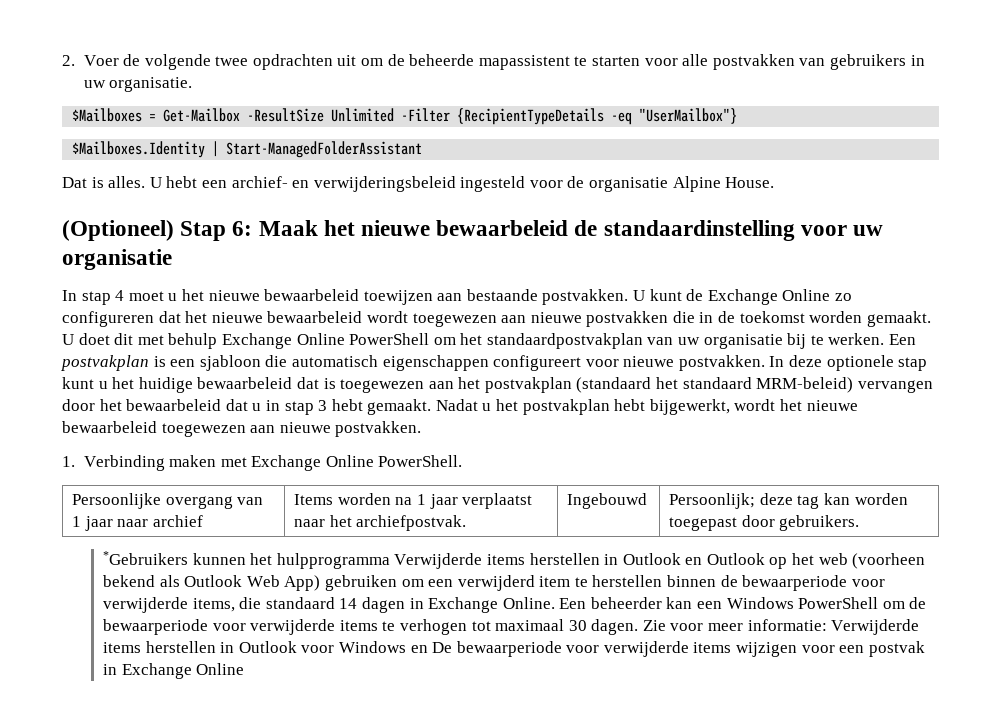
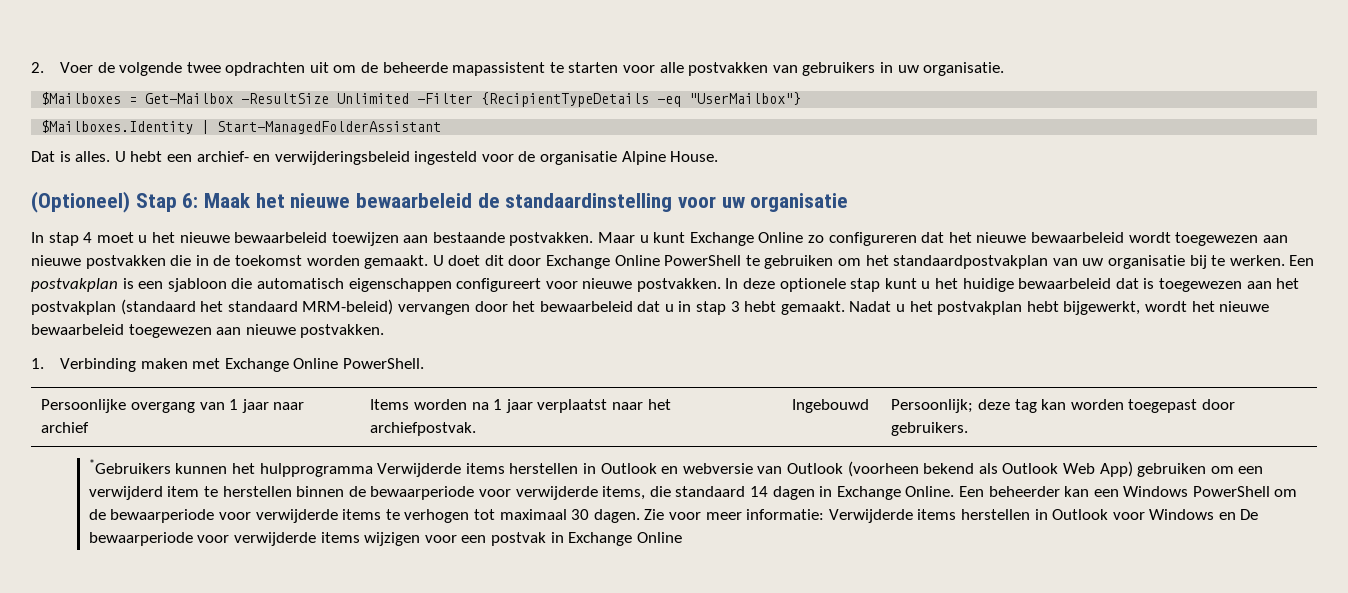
- U kunt de Exchange Online zo configureren dat het nieuwe bewaarbeleid wordt toegewezen aan nieuwe postvakken die in de toekomst worden gemaakt.
+ Maar u kunt Exchange Online zo configureren dat het nieuwe bewaarbeleid wordt toegewezen aan nieuwe postvakken die in de toekomst worden gemaakt.
- U doet dit met behulp Exchange Online PowerShell om het standaardpostvakplan van uw organisatie bij te werken.
+ U doet dit door Exchange Online PowerShell te gebruiken om het standaardpostvakplan van uw organisatie bij te werken.
- *Gebruikers kunnen het hulpprogramma Verwijderde items herstellen in Outlook en Outlook op het web (voorheen bekend als Outlook Web App) gebruiken om een verwijderd item te herstellen binnen de bewaarperiode voor verwijderde items, die standaard 14 dagen in Exchange Online.
+ *Gebruikers kunnen het hulpprogramma Verwijderde items herstellen in Outlook en webversie van Outlook (voorheen bekend als Outlook Web App) gebruiken om een verwijderd item te herstellen binnen de bewaarperiode voor verwijderde items, die standaard 14 dagen in Exchange Online.

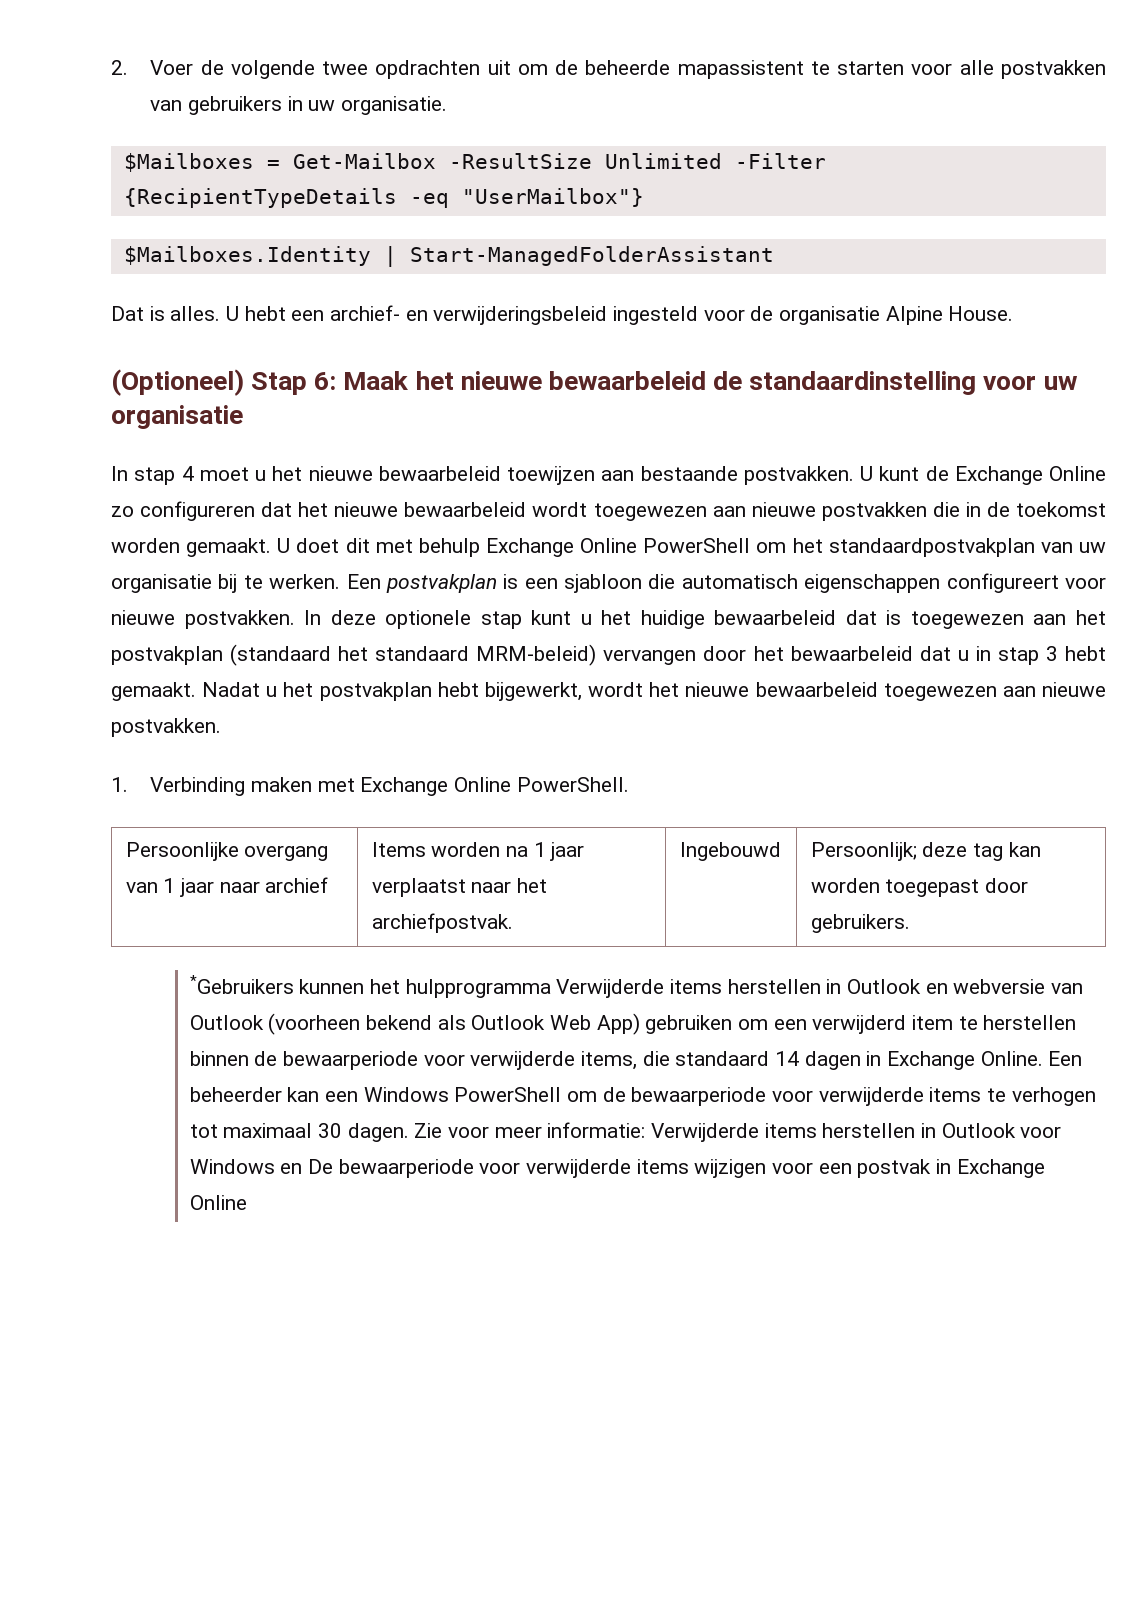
- Maar u kunt Exchange Online zo configureren dat het nieuwe bewaarbeleid wordt toegewezen aan nieuwe postvakken die in de toekomst worden gemaakt.
+ U kunt de Exchange Online zo configureren dat het nieuwe bewaarbeleid wordt toegewezen aan nieuwe postvakken die in de toekomst worden gemaakt.
- U doet dit door Exchange Online PowerShell te gebruiken om het standaardpostvakplan van uw organisatie bij te werken.
+ U doet dit met behulp Exchange Online PowerShell om het standaardpostvakplan van uw organisatie bij te werken.

